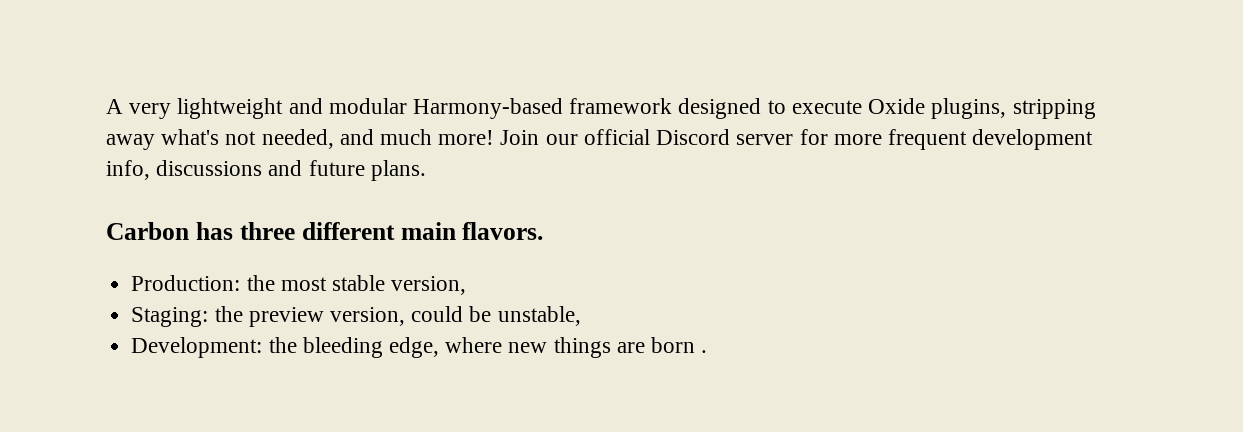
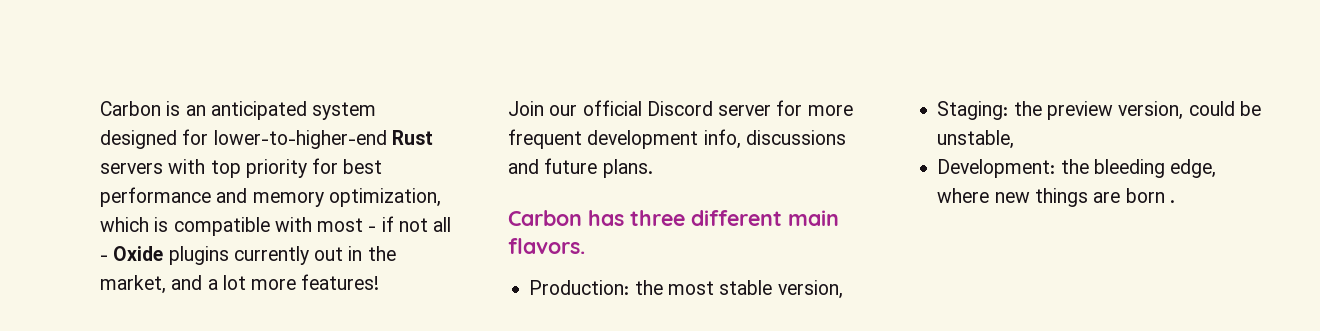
- A very lightweight and modular Harmony-based framework designed to execute Oxide plugins, stripping away what's not needed, and much more! Join our official Discord server for more frequent development info, discussions and future plans.
+ Carbon is an anticipated system designed for lower-to-higher-end Rust servers with top priority for best performance and memory optimization, which is compatible with most - if not all - Oxide plugins currently out in the market, and a lot more features!
+ Join our official Discord server for more frequent development info, discussions and future plans.

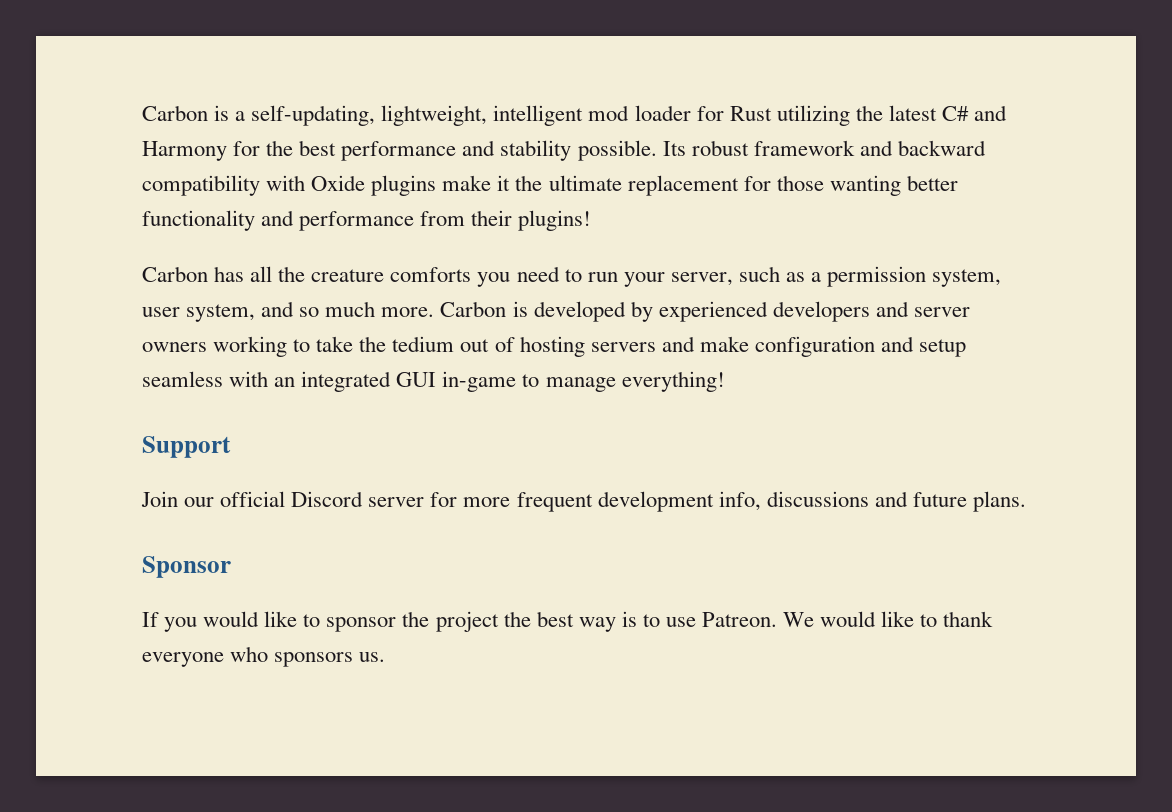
- Carbon is an anticipated system designed for lower-to-higher-end Rust servers with top priority for best performance and memory optimization, which is compatible with most - if not all - Oxide plugins currently out in the market, and a lot more features!
+ Carbon is a self-updating, lightweight, intelligent mod loader for Rust utilizing the latest C# and Harmony for the best performance and stability possible. Its robust framework and backward compatibility with Oxide plugins make it the ultimate replacement for those wanting better functionality and performance from their plugins!
+ Carbon has all the creature comforts you need to run your server, such as a permission system, user system, and so much more. Carbon is developed by experienced developers and server owners working to take the tedium out of hosting servers and make configuration and setup seamless with an integrated GUI in-game to manage everything!
+ Support
- Carbon has three different main flavors.
- Production: the most stable version,
- Staging: the preview version, could be unstable,
- Development: the bleeding edge, where new things are born .
+ Sponsor
+ If you would like to sponsor the project the best way is to use Patreon. We would like to thank everyone who sponsors us.

